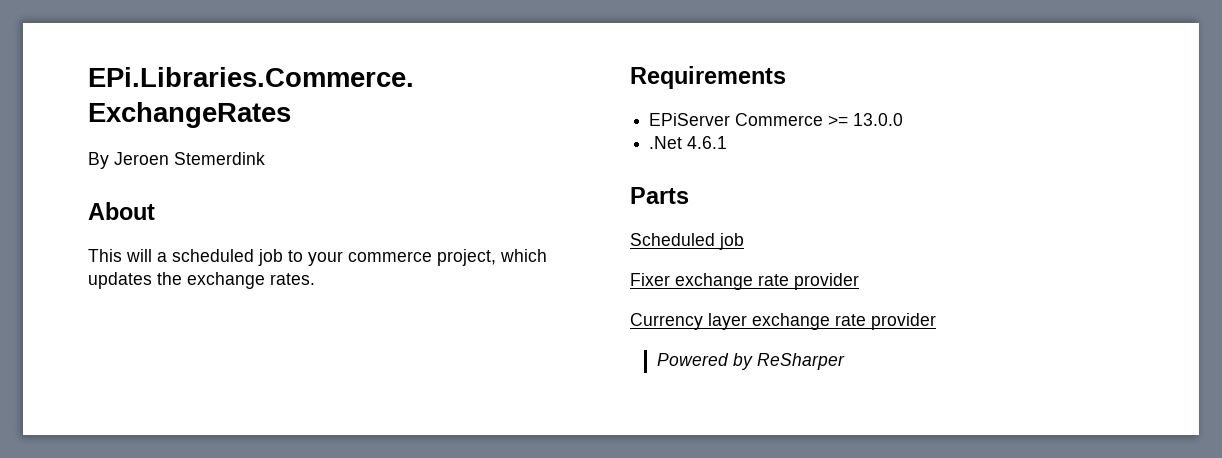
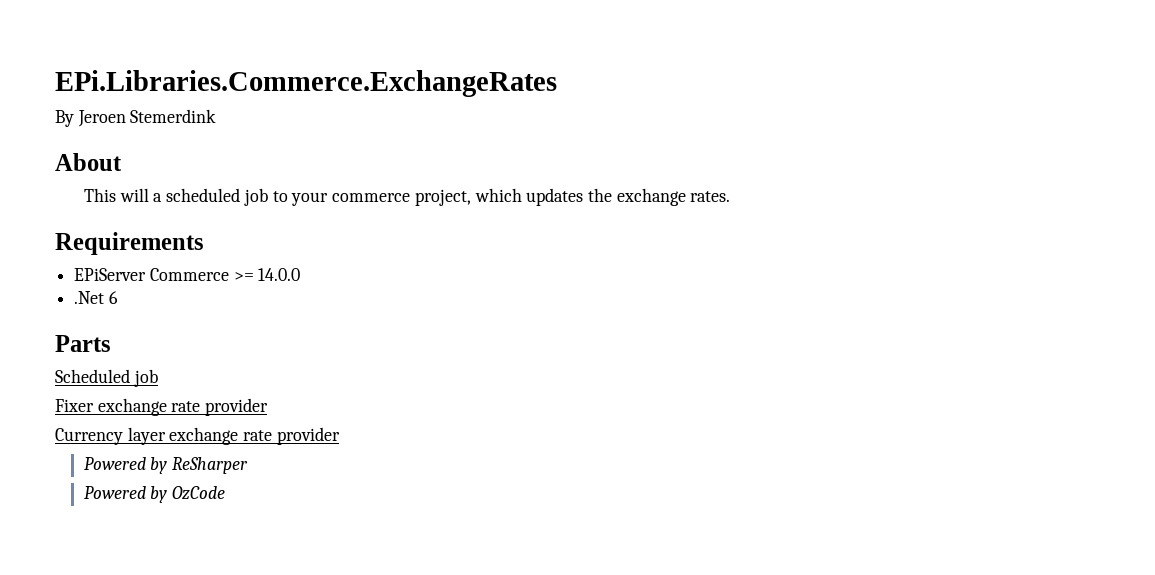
- EPiServer Commerce >= 13.0.0
+ EPiServer Commerce >= 14.0.0
- .Net 4.6.1
+ .Net 6
+ Powered by OzCode

